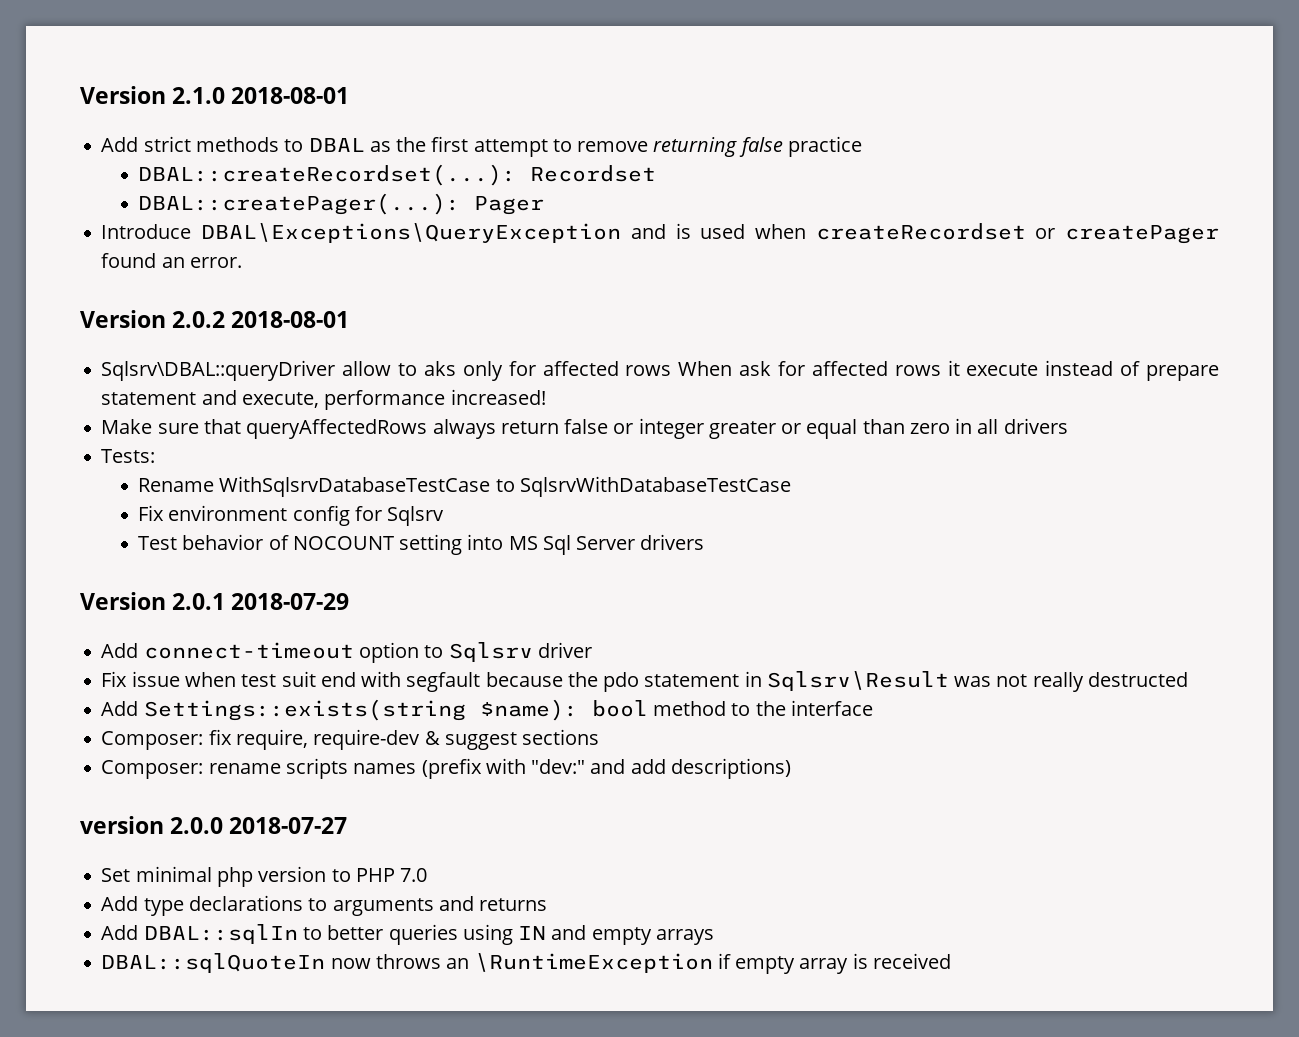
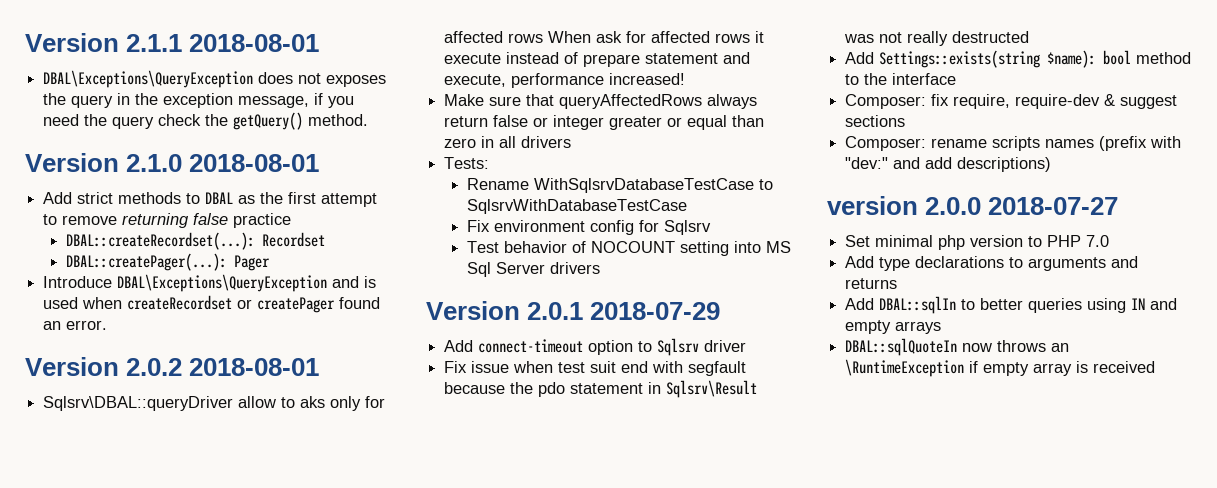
+ Version 2.1.1 2018-08-01
+ DBAL\Exceptions\QueryException does not exposes the query in the exception message, if you need the query check the getQuery() method.

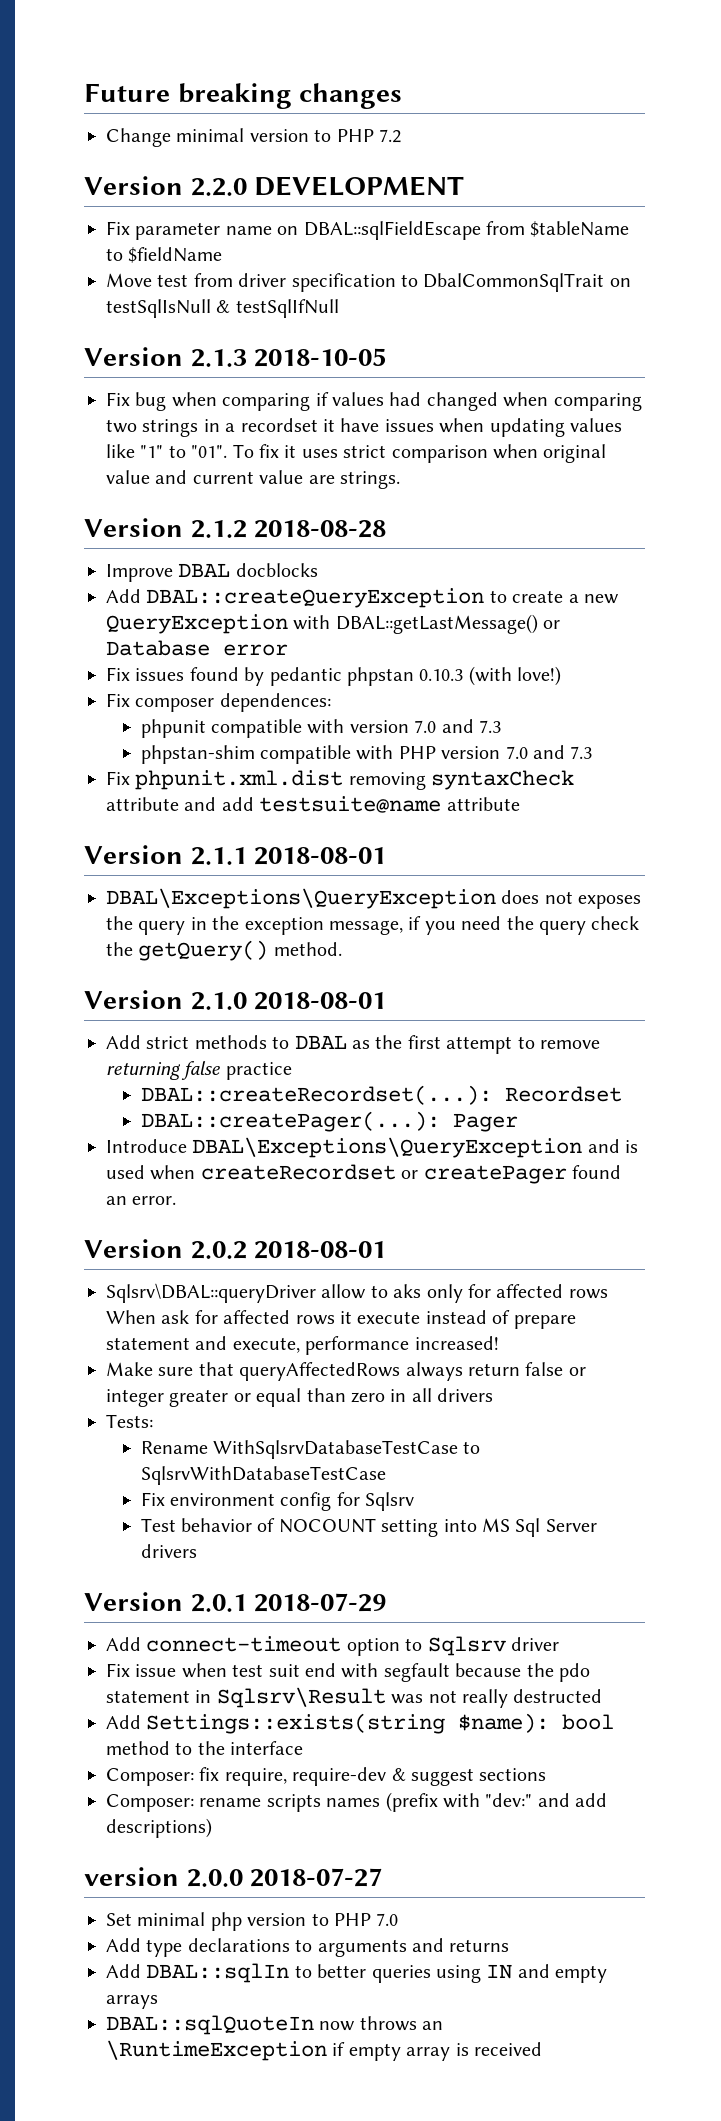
+ Future breaking changes
+ Change minimal version to PHP 7.2
+ Version 2.2.0 DEVELOPMENT
+ Fix parameter name on DBAL::sqlFieldEscape from $tableName to $fieldName
+ Move test from driver specification to DbalCommonSqlTrait on testSqlIsNull & testSqlIfNull
+ Version 2.1.3 2018-10-05
+ Fix bug when comparing if values had changed when comparing two strings in a recordset it have issues when updating values like "1" to "01". To fix it uses strict comparison when original value and current value are strings.
+ Version 2.1.2 2018-08-28
+ Improve DBAL docblocks
+ Add DBAL::createQueryException to create a new QueryException with DBAL::getLastMessage() or Database error
+ Fix issues found by pedantic phpstan 0.10.3 (with love!)
+ Fix composer dependences:
+ phpunit compatible with version 7.0 and 7.3
+ phpstan-shim compatible with PHP version 7.0 and 7.3
+ Fix phpunit.xml.dist removing syntaxCheck attribute and add testsuite@name attribute

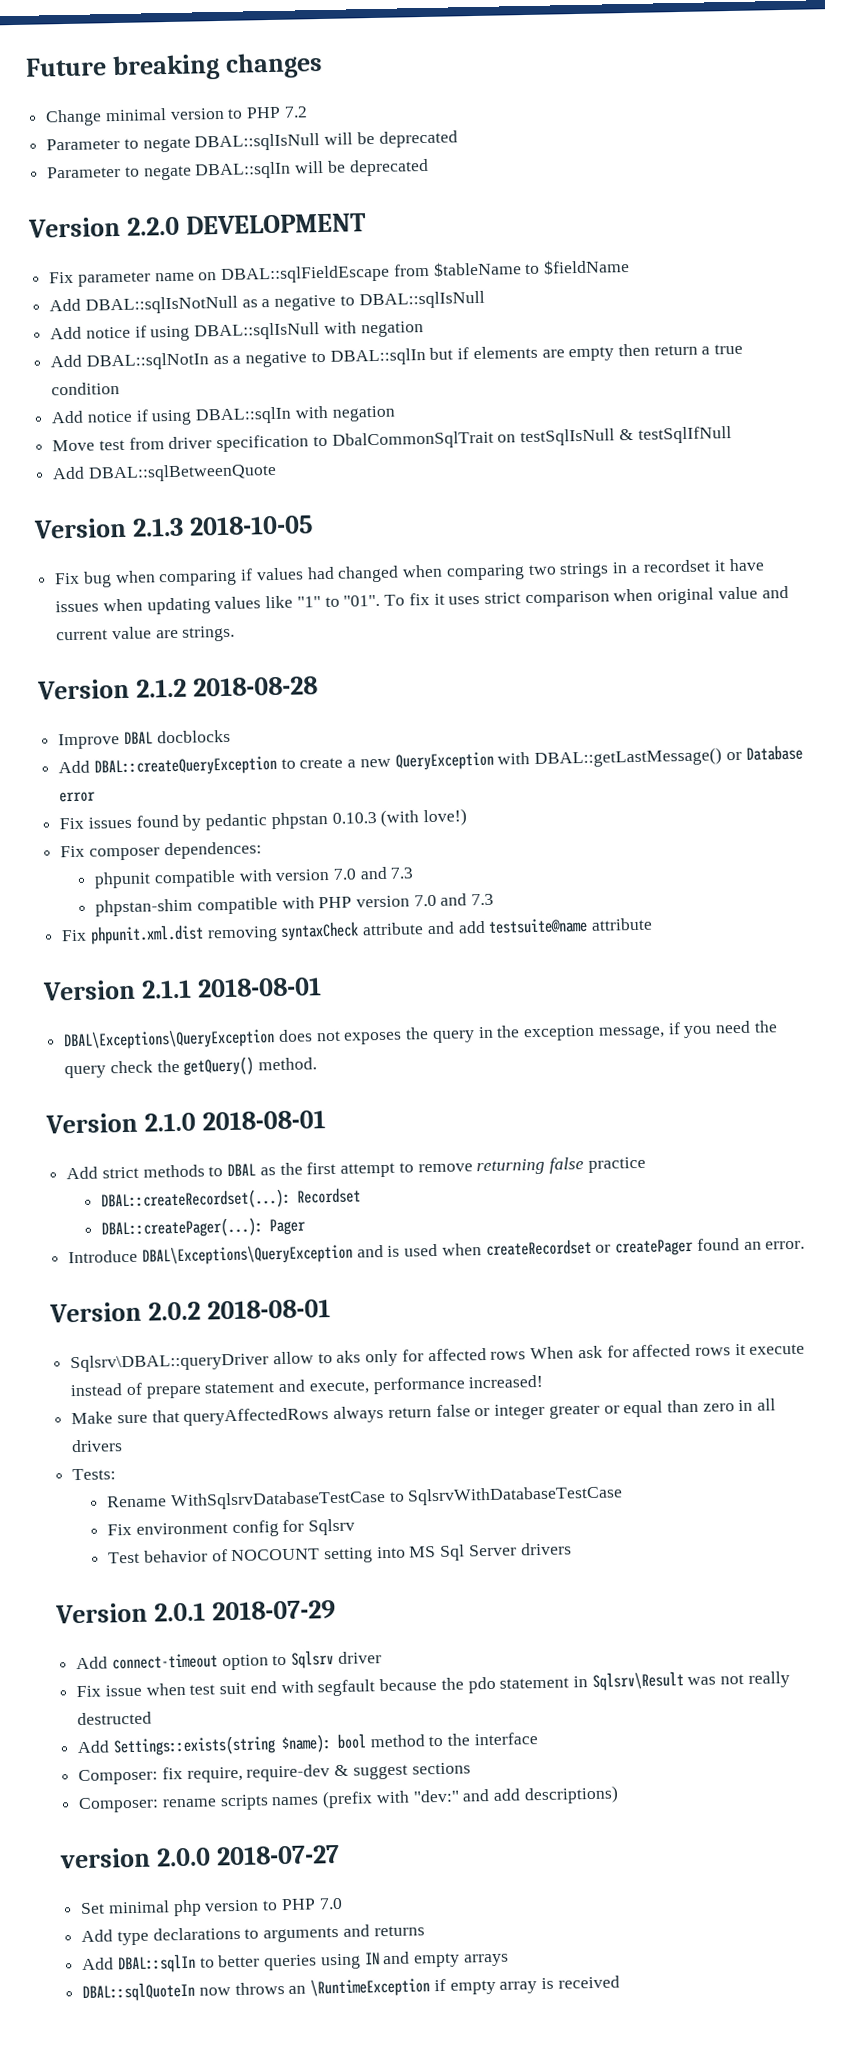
+ Parameter to negate DBAL::sqlIsNull will be deprecated
+ Parameter to negate DBAL::sqlIn will be deprecated
+ Add DBAL::sqlIsNotNull as a negative to DBAL::sqlIsNull
+ Add notice if using DBAL::sqlIsNull with negation
+ Add DBAL::sqlNotIn as a negative to DBAL::sqlIn but if elements are empty then return a true condition
+ Add notice if using DBAL::sqlIn with negation
+ Add DBAL::sqlBetweenQuote

